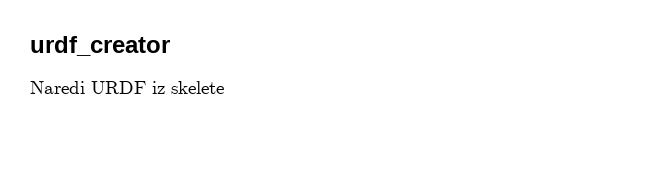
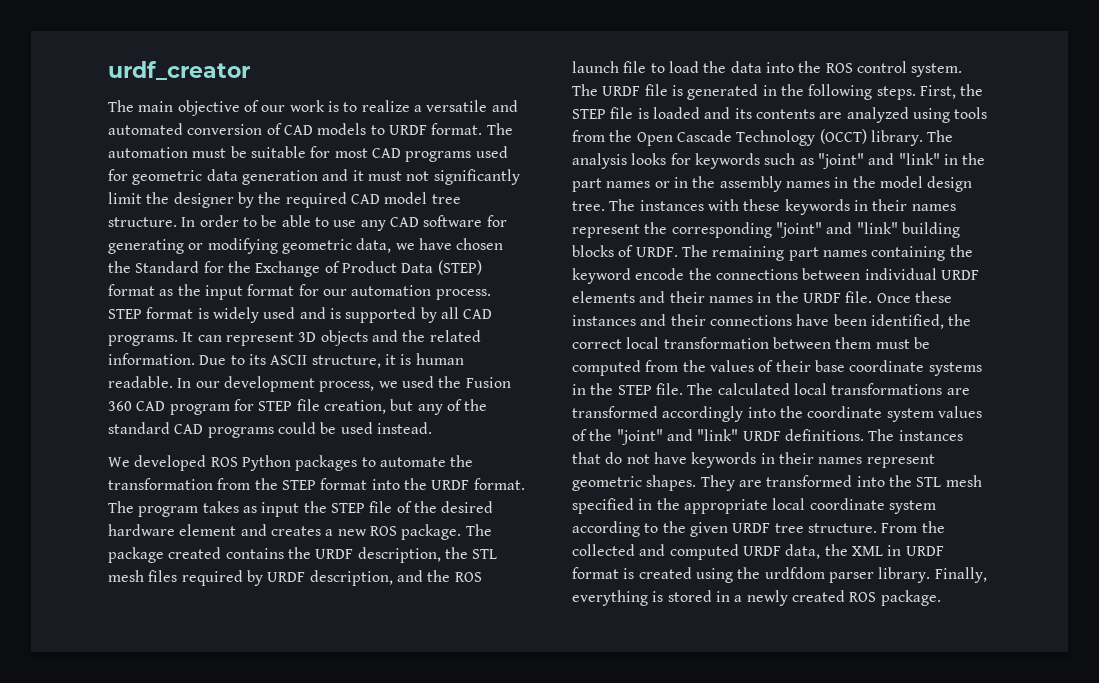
- Naredi URDF iz skelete
+ The main objective of our work is to realize a versatile and automated conversion of CAD models to URDF format. The automation must be suitable for most CAD programs used for geometric data generation and it must not significantly limit the designer by the required CAD model tree structure. In order to be able to use any CAD software for generating or modifying geometric data, we have chosen the Standard for the Exchange of Product Data (STEP) format as the input format for our automation process. STEP format is widely used and is supported by all CAD programs. It can represent 3D objects and the related information. Due to its ASCII structure, it is human readable. In our development process, we used the Fusion 360 CAD program for STEP file creation, but any of the standard CAD programs could be used instead.
+ We developed ROS Python packages to automate the transformation from the STEP format into the URDF format. The program takes as input the STEP file of the desired hardware element and creates a new ROS package. The package created contains the URDF description, the STL mesh files required by URDF description, and the ROS launch file to load the data into the ROS control system. The URDF file is generated in the following steps. First, the STEP file is loaded and its contents are analyzed using tools from the Open Cascade Technology (OCCT) library. The analysis looks for keywords such as "joint" and "link" in the part names or in the assembly names in the model design tree. The instances with these keywords in their names represent the corresponding "joint" and "link" building blocks of URDF. The remaining part names containing the keyword encode the connections between individual URDF elements and their names in the URDF file. Once these instances and their connections have been identified, the correct local transformation between them must be computed from the values of their base coordinate systems in the STEP file. The calculated local transformations are transformed accordingly into the coordinate system values of the "joint" and "link" URDF definitions. The instances that do not have keywords in their names represent geometric shapes. They are transformed into the STL mesh specified in the appropriate local coordinate system according to the given URDF tree structure. From the collected and computed URDF data, the XML in URDF format is created using the urdfdom parser library. Finally, everything is stored in a newly created ROS package.

